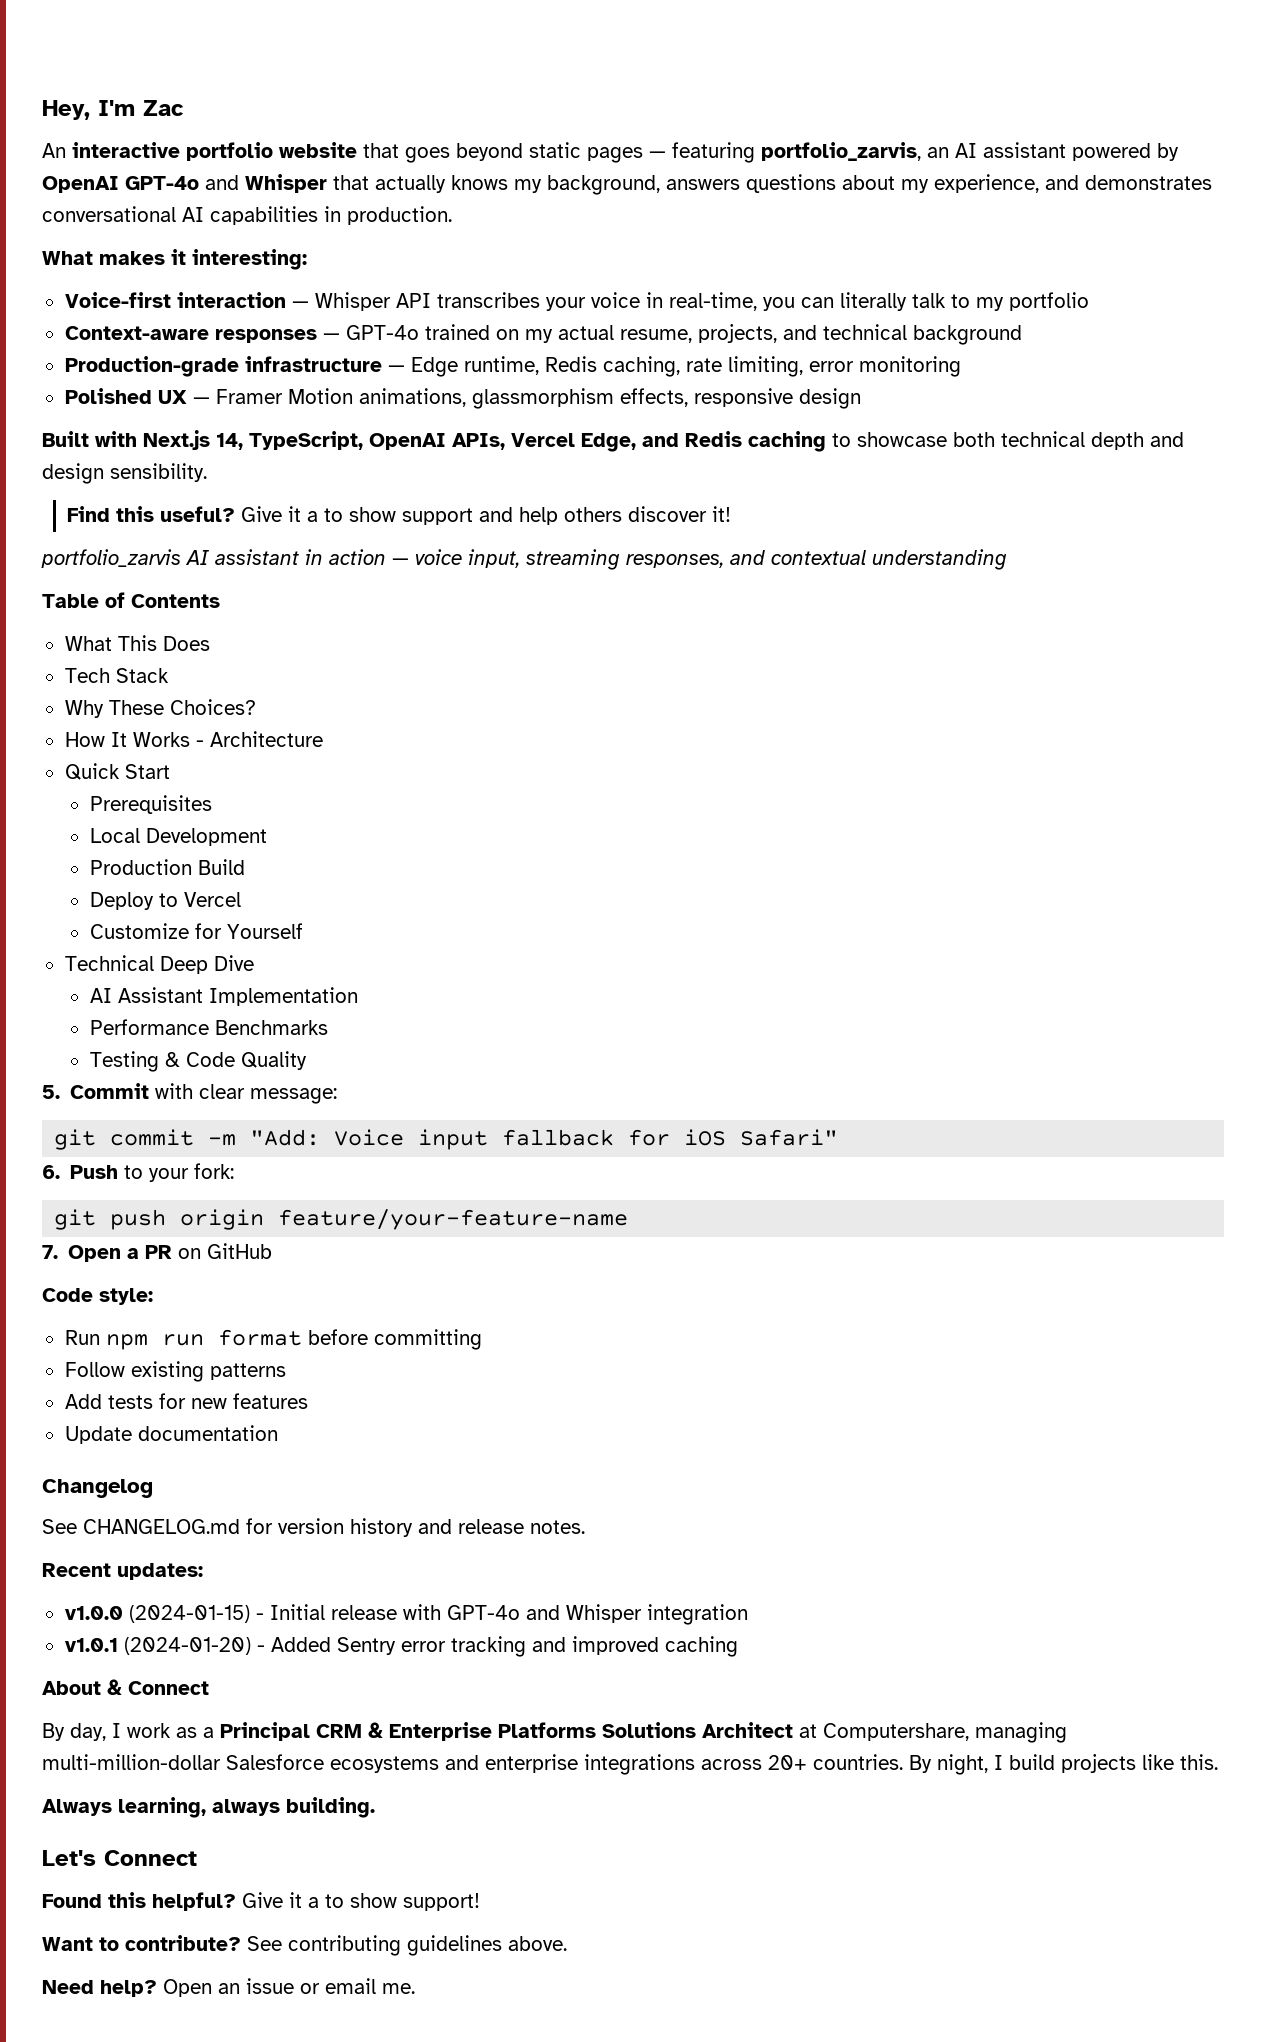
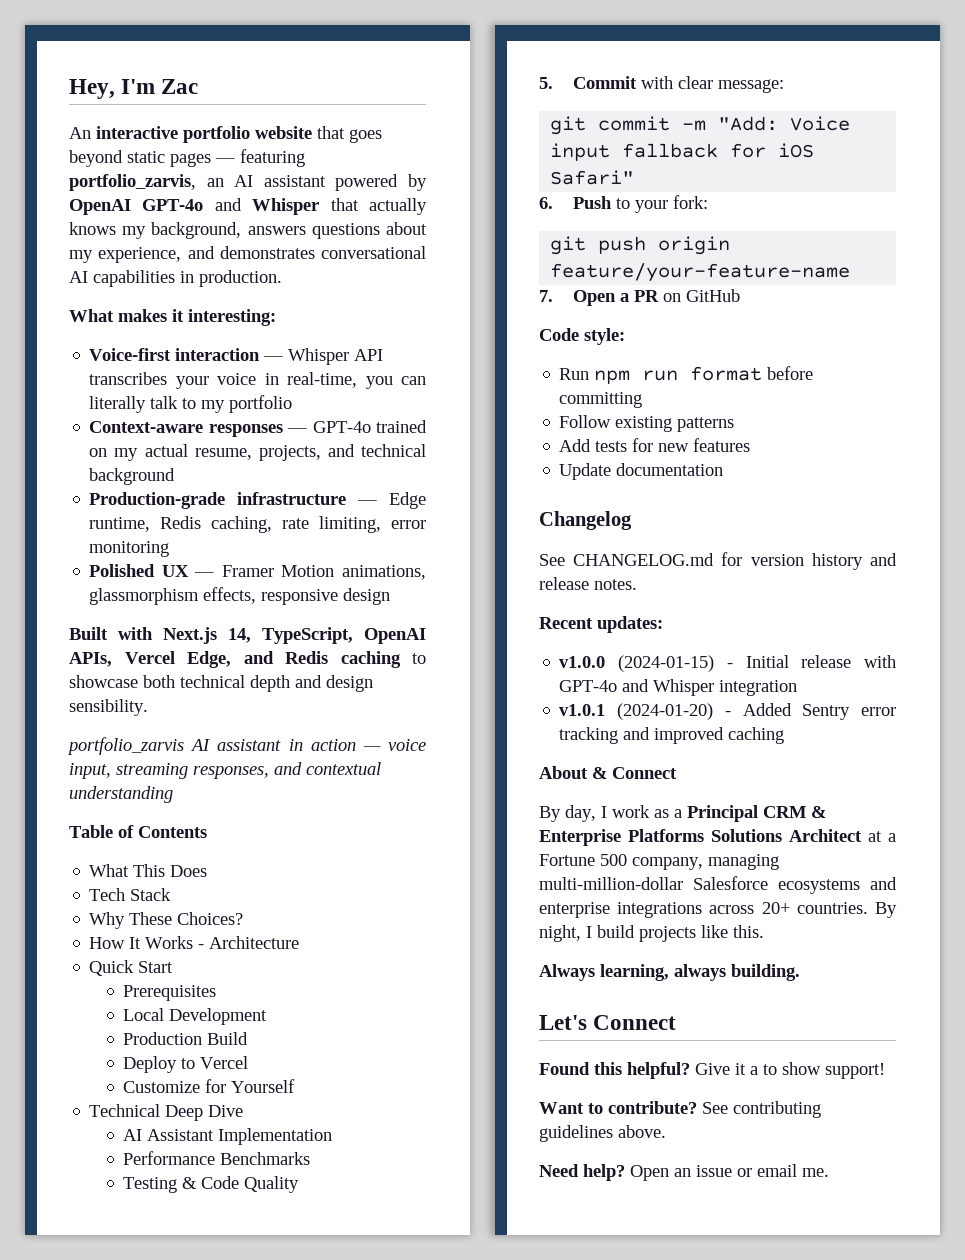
- Find this useful? Give it a to show support and help others discover it!
- By day, I work as a Principal CRM & Enterprise Platforms Solutions Architect at Computershare, managing multi-million-dollar Salesforce ecosystems and enterprise integrations across 20+ countries.
+ By day, I work as a Principal CRM & Enterprise Platforms Solutions Architect at a Fortune 500 company, managing multi-million-dollar Salesforce ecosystems and enterprise integrations across 20+ countries.

